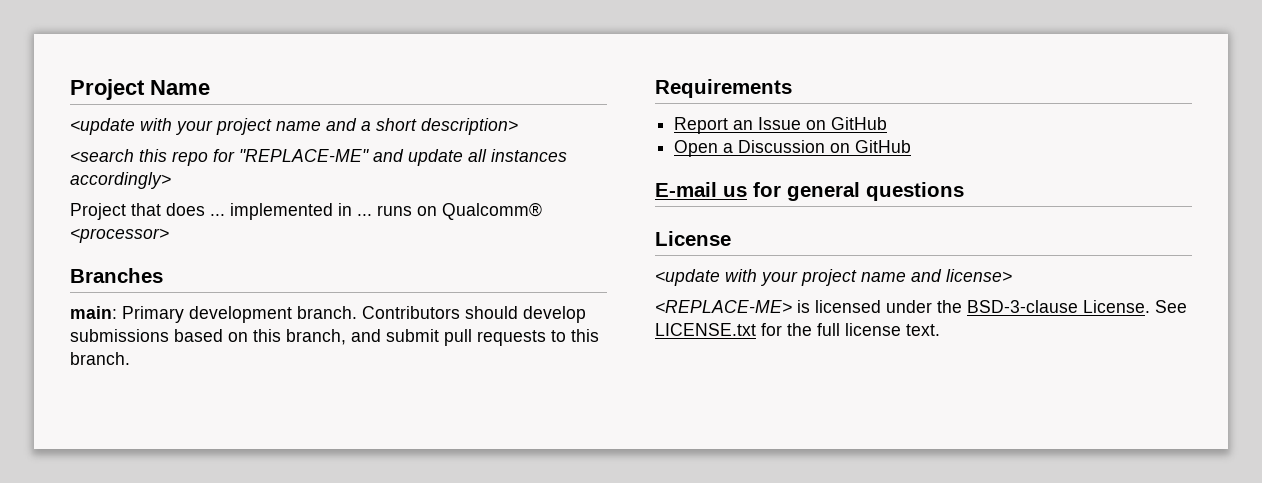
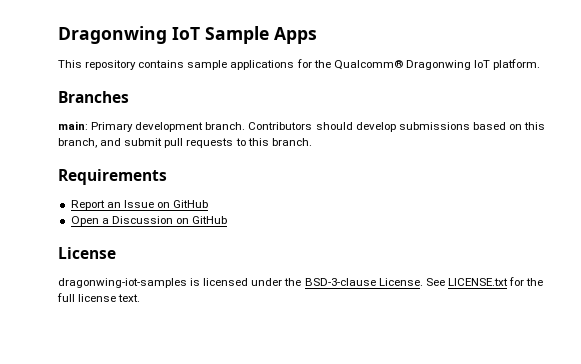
- Project Name
- <update with your project name and a short description>
- <search this repo for "REPLACE-ME" and update all instances accordingly>
- Project that does ... implemented in ... runs on Qualcomm® <processor>
+ Dragonwing IoT Sample Apps
+ This repository contains sample applications for the Qualcomm® Dragonwing IoT platform.
- E-mail us for general questions
  License
- <update with your project name and license>
- <REPLACE-ME> is licensed under the BSD-3-clause License.
+ dragonwing-iot-samples is licensed under the BSD-3-clause License.

